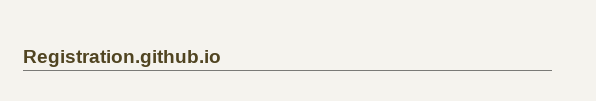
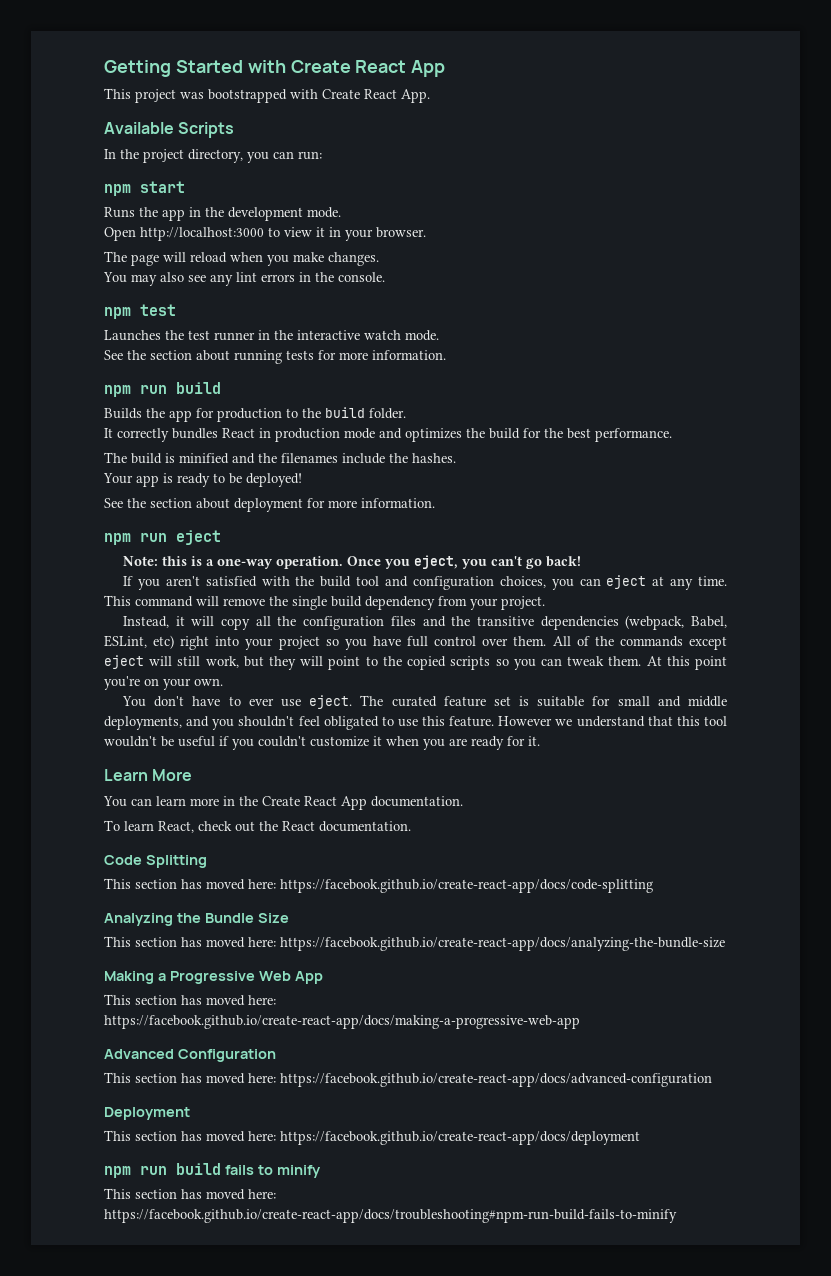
- Registration.github.io
+ Getting Started with Create React App
+ This project was bootstrapped with Create React App.
+ Available Scripts
+ In the project directory, you can run:
+ npm start
+ Runs the app in the development mode.
+ Open http://localhost:3000 to view it in your browser.
+ The page will reload when you make changes.
+ You may also see any lint errors in the console.
+ npm test
+ Launches the test runner in the interactive watch mode.
+ See the section about running tests for more information.
+ npm run build
+ Builds the app for production to the build folder.
+ It correctly bundles React in production mode and optimizes the build for the best performance.
+ The build is minified and the filenames include the hashes.
+ Your app is ready to be deployed!
+ See the section about deployment for more information.
+ npm run eject
+ Note: this is a one-way operation. Once you eject, you can't go back!
+ If you aren't satisfied with the build tool and configuration choices, you can eject at any time. This command will remove the single build dependency from your project.
+ Instead, it will copy all the configuration files and the transitive dependencies (webpack, Babel, ESLint, etc) right into your project so you have full control over them. All of the commands except eject will still work, but they will point to the copied scripts so you can tweak them. At this point you're on your own.
+ You don't have to ever use eject. The curated feature set is suitable for small and middle deployments, and you shouldn't feel obligated to use this feature. However we understand that this tool wouldn't be useful if you couldn't customize it when you are ready for it.
+ Learn More
+ You can learn more in the Create React App documentation.
+ To learn React, check out the React documentation.
+ Code Splitting
+ This section has moved here: https://facebook.github.io/create-react-app/docs/code-splitting
+ Analyzing the Bundle Size
+ This section has moved here: https://facebook.github.io/create-react-app/docs/analyzing-the-bundle-size
+ Making a Progressive Web App
+ This section has moved here: https://facebook.github.io/create-react-app/docs/making-a-progressive-web-app
+ Advanced Configuration
+ This section has moved here: https://facebook.github.io/create-react-app/docs/advanced-configuration
+ Deployment
+ This section has moved here: https://facebook.github.io/create-react-app/docs/deployment
+ npm run build fails to minify
+ This section has moved here: https://facebook.github.io/create-react-app/docs/troubleshooting#npm-run-build-fails-to-minify

